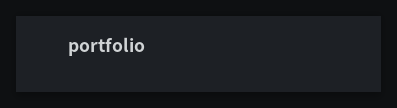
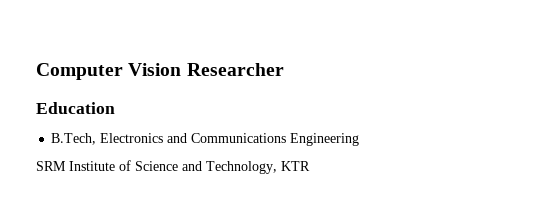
- portfolio
+ Computer Vision Researcher
+ Education
+ B.Tech, Electronics and Communications Engineering
+ SRM Institute of Science and Technology, KTR

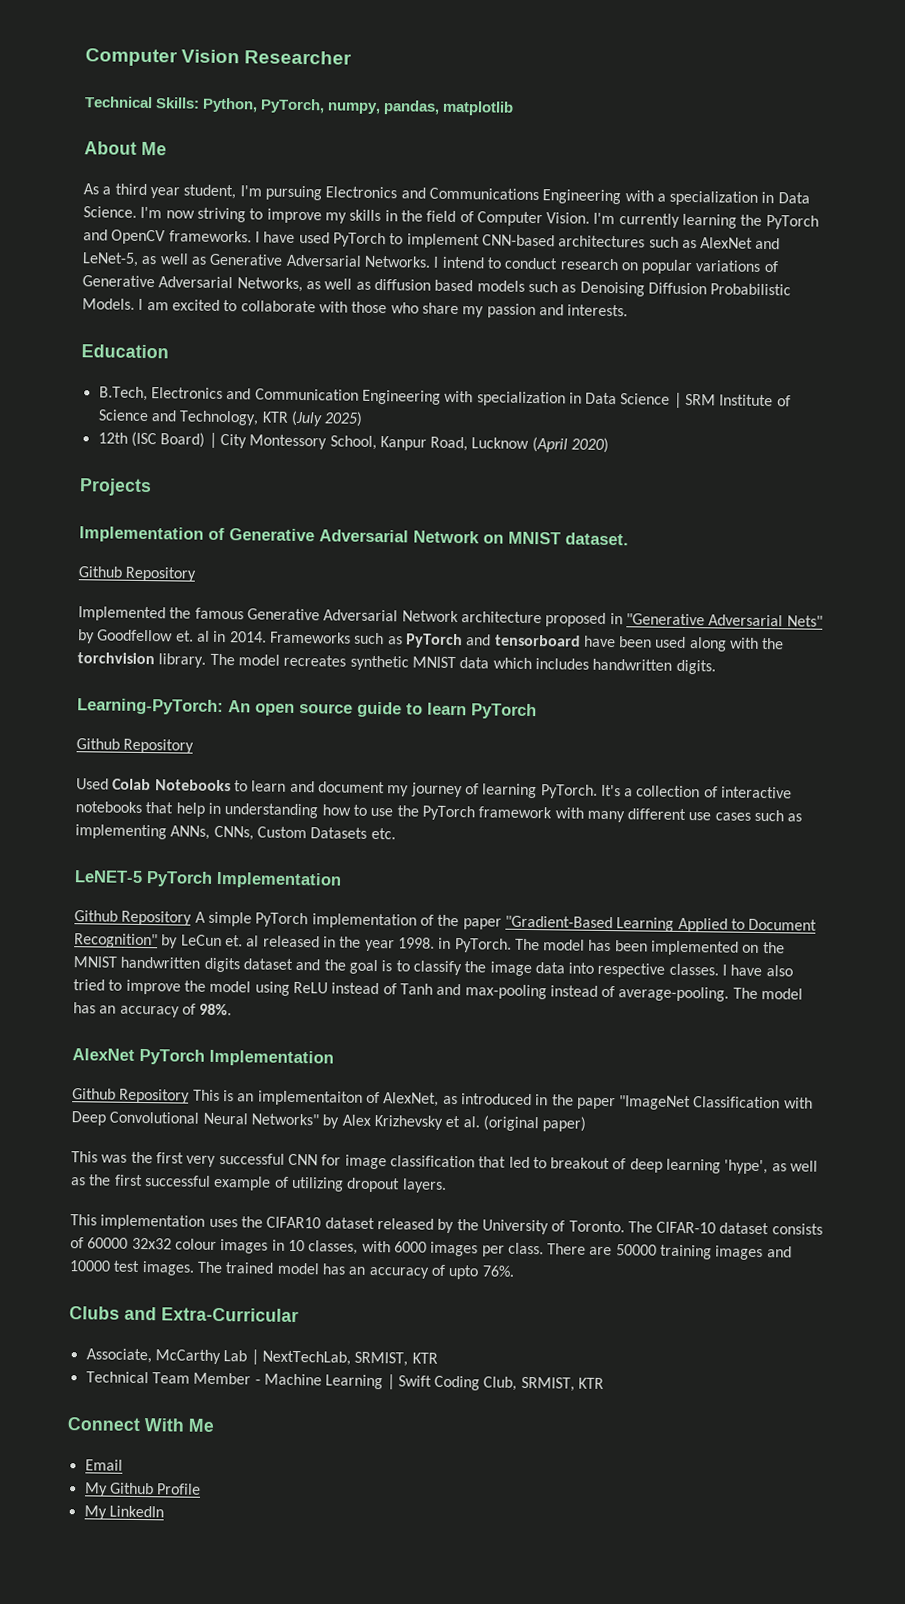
+ Technical Skills: Python, PyTorch, numpy, pandas, matplotlib
+ About Me
+ As a third year student, I'm pursuing Electronics and Communications Engineering with a specialization in Data Science. I'm now striving to improve my skills in the field of Computer Vision. I'm currently learning the PyTorch and OpenCV frameworks. I have used PyTorch to implement CNN-based architectures such as AlexNet and LeNet-5, as well as Generative Adversarial Networks. I intend to conduct research on popular variations of Generative Adversarial Networks, as well as diffusion based models such as Denoising Diffusion Probabilistic Models. I am excited to collaborate with those who share my passion and interests.
- B.Tech, Electronics and Communications Engineering
- SRM Institute of Science and Technology, KTR
+ B.Tech, Electronics and Communication Engineering with specialization in Data Science | SRM Institute of Science and Technology, KTR (July 2025)
+ 12th (ISC Board) | City Montessory School, Kanpur Road, Lucknow (April 2020)
+ Projects
+ Implementation of Generative Adversarial Network on MNIST dataset.
+ Github Repository
+ Implemented the famous Generative Adversarial Network architecture proposed in "Generative Adversarial Nets" by Goodfellow et. al in 2014. Frameworks such as PyTorch and tensorboard have been used along with the torchvision library. The model recreates synthetic MNIST data which includes handwritten digits.
+ Learning-PyTorch: An open source guide to learn PyTorch
+ Github Repository
+ Used Colab Notebooks to learn and document my journey of learning PyTorch. It's a collection of interactive notebooks that help in understanding how to use the PyTorch framework with many different use cases such as implementing ANNs, CNNs, Custom Datasets etc.
+ LeNET-5 PyTorch Implementation
+ Github Repository A simple PyTorch implementation of the paper "Gradient-Based Learning Applied to Document Recognition" by LeCun et. al released in the year 1998. in PyTorch. The model has been implemented on the MNIST handwritten digits dataset and the goal is to classify the image data into respective classes. I have also tried to improve the model using ReLU instead of Tanh and max-pooling instead of average-pooling. The model has an accuracy of 98%.
+ AlexNet PyTorch Implementation
+ Github Repository This is an implementaiton of AlexNet, as introduced in the paper "ImageNet Classification with Deep Convolutional Neural Networks" by Alex Krizhevsky et al. (original paper)
+ This was the first very successful CNN for image classification that led to breakout of deep learning 'hype', as well as the first successful example of utilizing dropout layers.
+ This implementation uses the CIFAR10 dataset released by the University of Toronto. The CIFAR-10 dataset consists of 60000 32x32 colour images in 10 classes, with 6000 images per class. There are 50000 training images and 10000 test images. The trained model has an accuracy of upto 76%.
+ Clubs and Extra-Curricular
+ Associate, McCarthy Lab | NextTechLab, SRMIST, KTR
+ Technical Team Member - Machine Learning | Swift Coding Club, SRMIST, KTR
+ Connect With Me
+ Email
+ My Github Profile
+ My LinkedIn

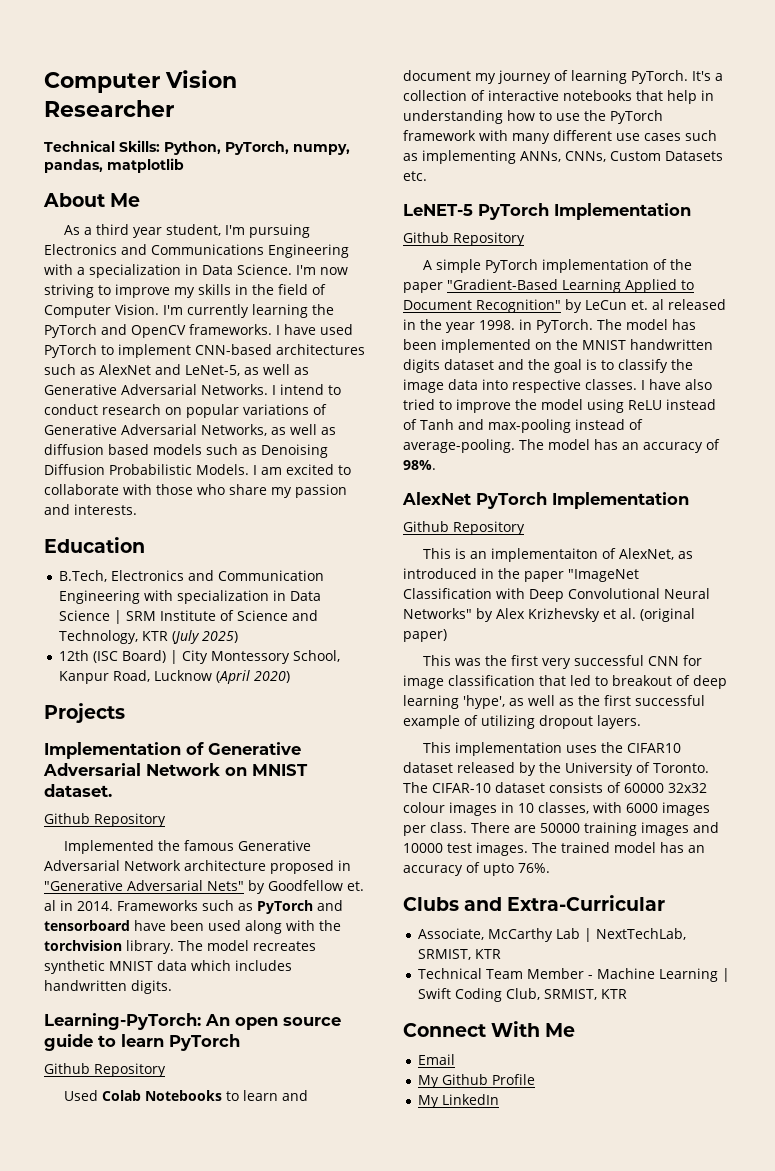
  LeNET-5 PyTorch Implementation
- Github Repository A simple PyTorch implementation of the paper "Gradient-Based Learning Applied to Document Recognition" by LeCun et. al released in the year 1998. in PyTorch.
+ Github Repository
+ A simple PyTorch implementation of the paper "Gradient-Based Learning Applied to Document Recognition" by LeCun et. al released in the year 1998. in PyTorch.
  AlexNet PyTorch Implementation
- Github Repository This is an implementaiton of AlexNet, as introduced in the paper "ImageNet Classification with Deep Convolutional Neural Networks" by Alex Krizhevsky et al. (original paper)
+ Github Repository
+ This is an implementaiton of AlexNet, as introduced in the paper "ImageNet Classification with Deep Convolutional Neural Networks" by Alex Krizhevsky et al. (original paper)

